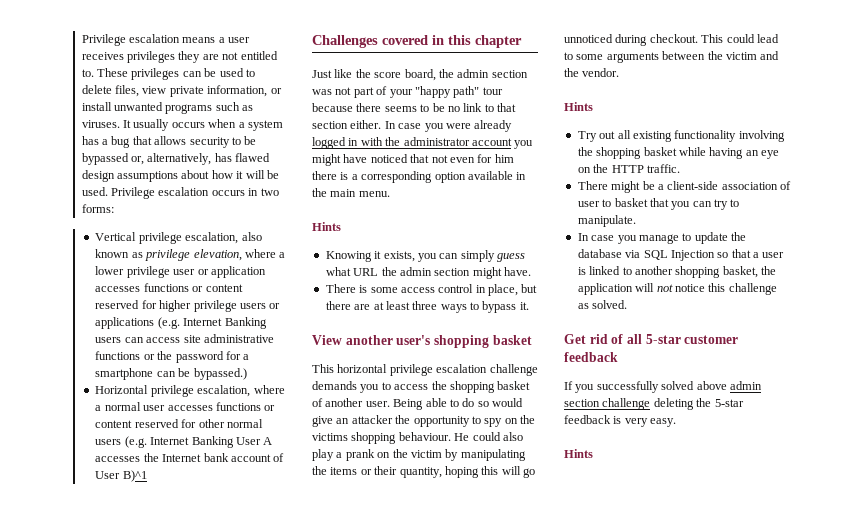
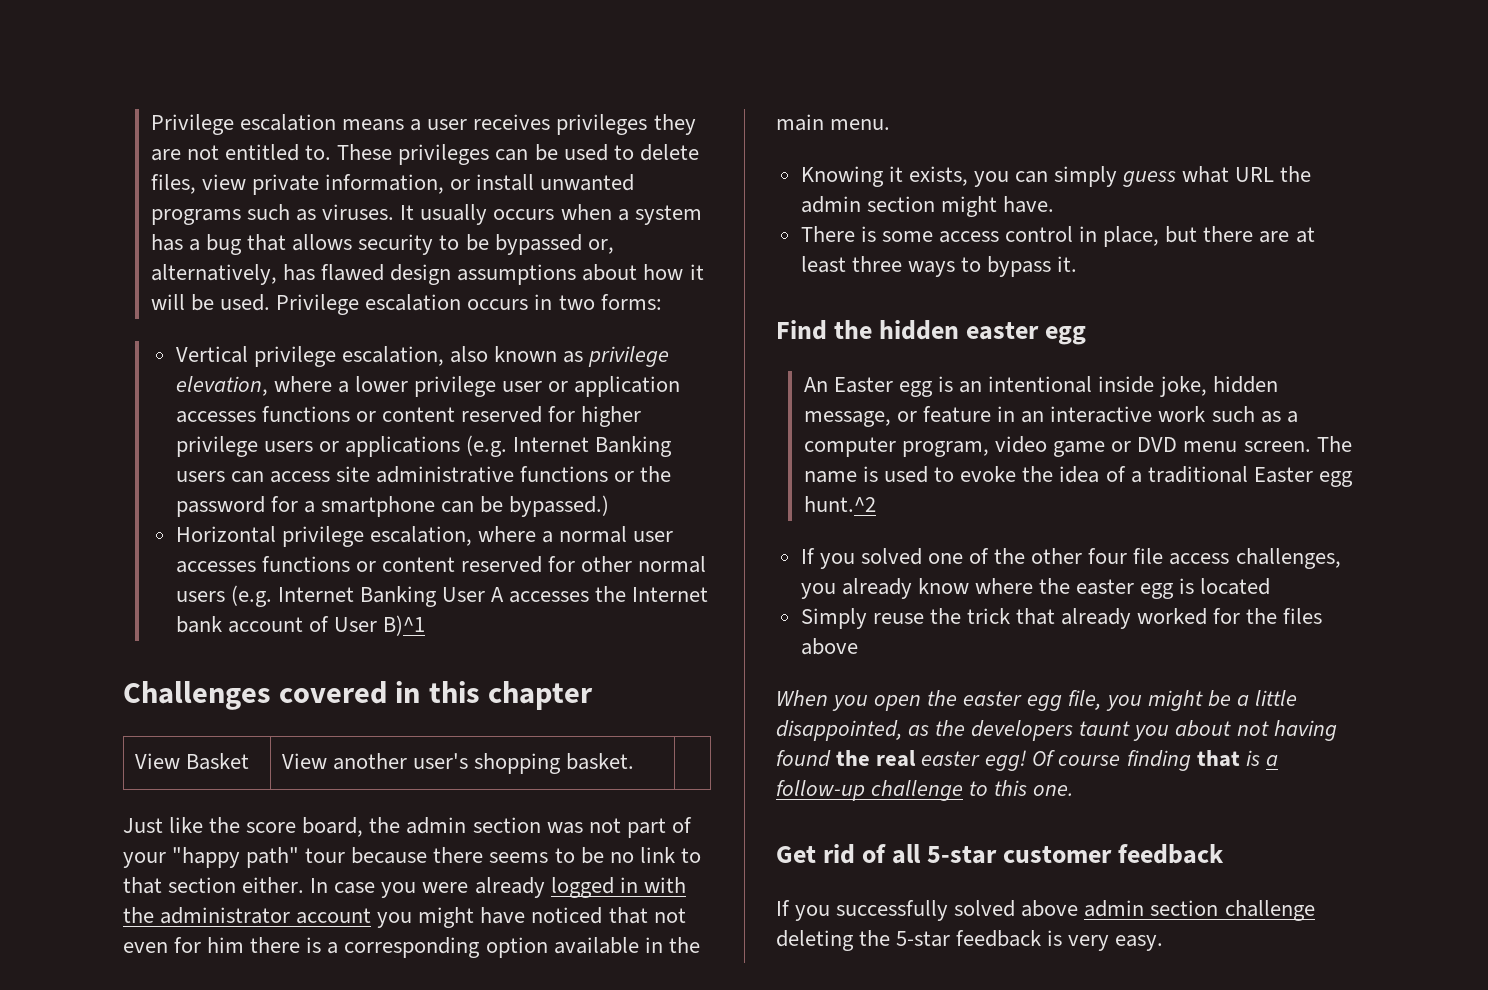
+ View Basket | View another user's shopping basket. |
  In case you were already logged in with the administrator account you might have noticed that not even for him there is a corresponding option available in the main menu.
- Hints
- View another user's shopping basket
- This horizontal privilege escalation challenge demands you to access the shopping basket of another user. Being able to do so would give an attacker the opportunity to spy on the victims shopping behaviour. He could also play a prank on the victim by manipulating the items or their quantity, hoping this will go unnoticed during checkout. This could lead to some arguments between the victim and the vendor.
- Hints
- Try out all existing functionality involving the shopping basket while having an eye on the HTTP traffic.
- There might be a client-side association of user to basket that you can try to manipulate.
- In case you manage to update the database via SQL Injection so that a user is linked to another shopping basket, the application will not notice this challenge as solved.
+ Find the hidden easter egg
+ An Easter egg is an intentional inside joke, hidden message, or feature in an interactive work such as a computer program, video game or DVD menu screen. The name is used to evoke the idea of a traditional Easter egg hunt.^2
+ If you solved one of the other four file access challenges, you already know where the easter egg is located
+ Simply reuse the trick that already worked for the files above
+ When you open the easter egg file, you might be a little disappointed, as the developers taunt you about not having found the real easter egg! Of course finding that is a follow-up challenge to this one.
  If you successfully solved above admin section challenge deleting the 5-star feedback is very easy.
- Hints

